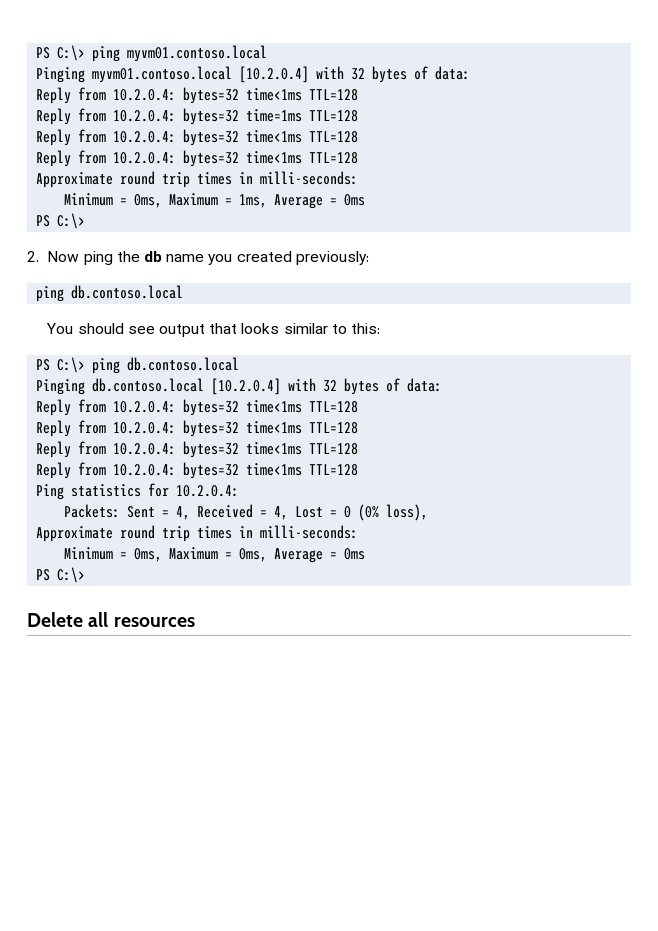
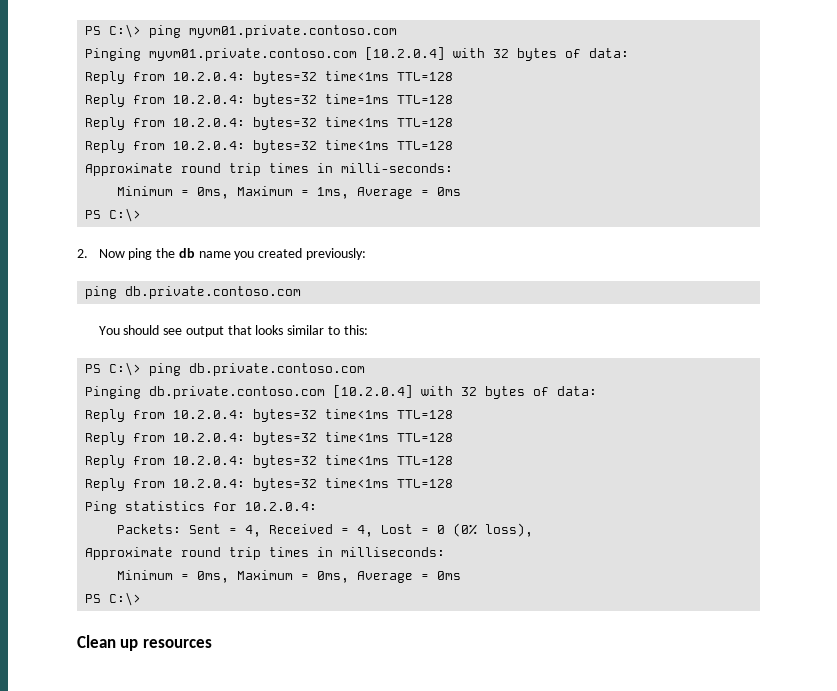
- PS C:\> ping myvm01.contoso.local
- Pinging myvm01.contoso.local [10.2.0.4] with 32 bytes of data:
+ PS C:\> ping myvm01.private.contoso.com
+ Pinging myvm01.private.contoso.com [10.2.0.4] with 32 bytes of data:
  2. Now ping the db name you created previously:
- ping db.contoso.local
+ ping db.private.contoso.com
- PS C:\> ping db.contoso.local
- Pinging db.contoso.local [10.2.0.4] with 32 bytes of data:
+ PS C:\> ping db.private.contoso.com
+ Pinging db.private.contoso.com [10.2.0.4] with 32 bytes of data:
  Packets: Sent = 4, Received = 4, Lost = 0 (0% loss),
- Approximate round trip times in milli-seconds:
+ Approximate round trip times in milliseconds:
- Delete all resources
+ Clean up resources

